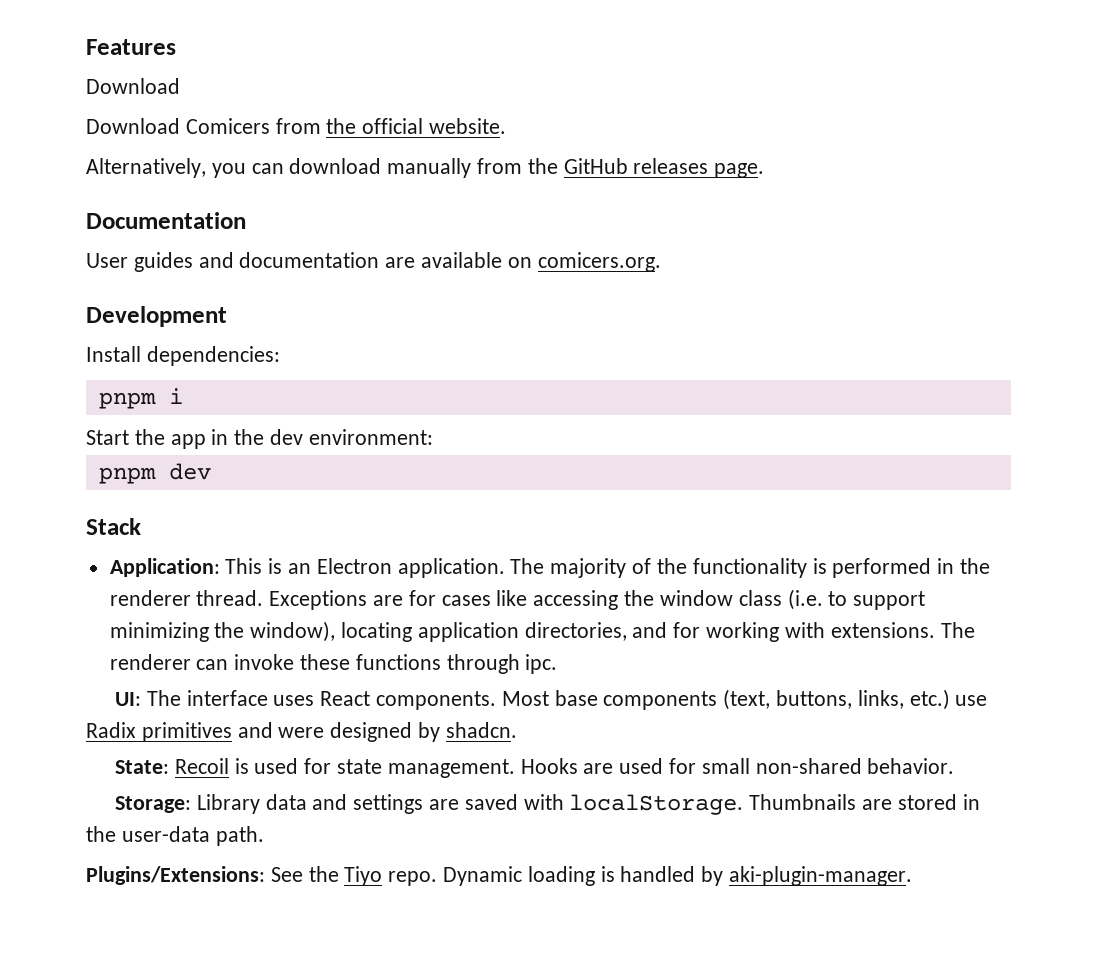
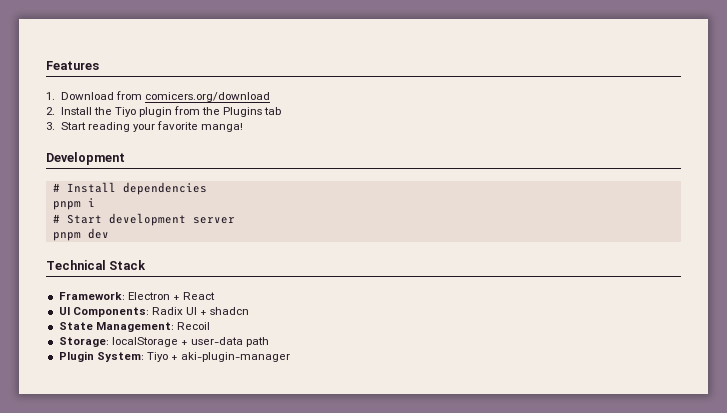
  Features
- Download
- Download Comicers from the official website.
- Alternatively, you can download manually from the GitHub releases page.
- Documentation
- User guides and documentation are available on comicers.org.
+ 1. Download from comicers.org/download
+ 2. Install the Tiyo plugin from the Plugins tab
+ 3. Start reading your favorite manga!
  Development
- Install dependencies:
+ # Install dependencies
  pnpm i
- Start the app in the dev environment:
+ # Start development server
- Stack
+ Technical Stack
- Application: This is an Electron application. The majority of the functionality is performed in the renderer thread. Exceptions are for cases like accessing the window class (i.e. to support minimizing the window), locating application directories, and for working with extensions. The renderer can invoke these functions through ipc.
- UI: The interface uses React components. Most base components (text, buttons, links, etc.) use Radix primitives and were designed by shadcn.
- State: Recoil is used for state management. Hooks are used for small non-shared behavior.
- Storage: Library data and settings are saved with localStorage. Thumbnails are stored in the user-data path.
- Plugins/Extensions: See the Tiyo repo. Dynamic loading is handled by aki-plugin-manager.
+ Framework: Electron + React
+ UI Components: Radix UI + shadcn
+ State Management: Recoil
+ Storage: localStorage + user-data path
+ Plugin System: Tiyo + aki-plugin-manager

